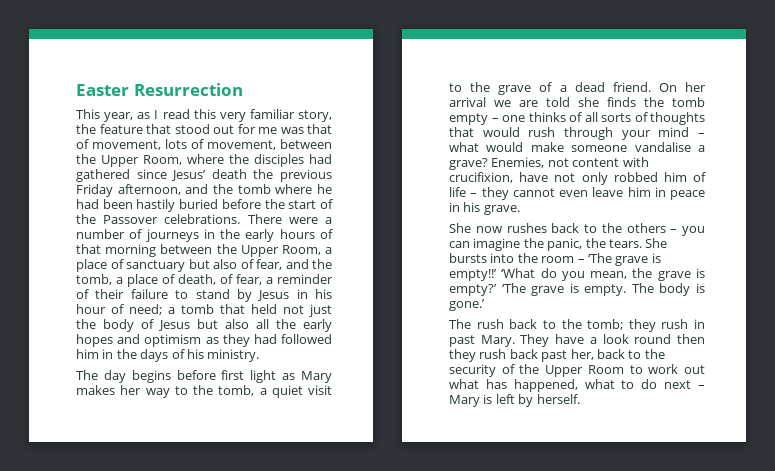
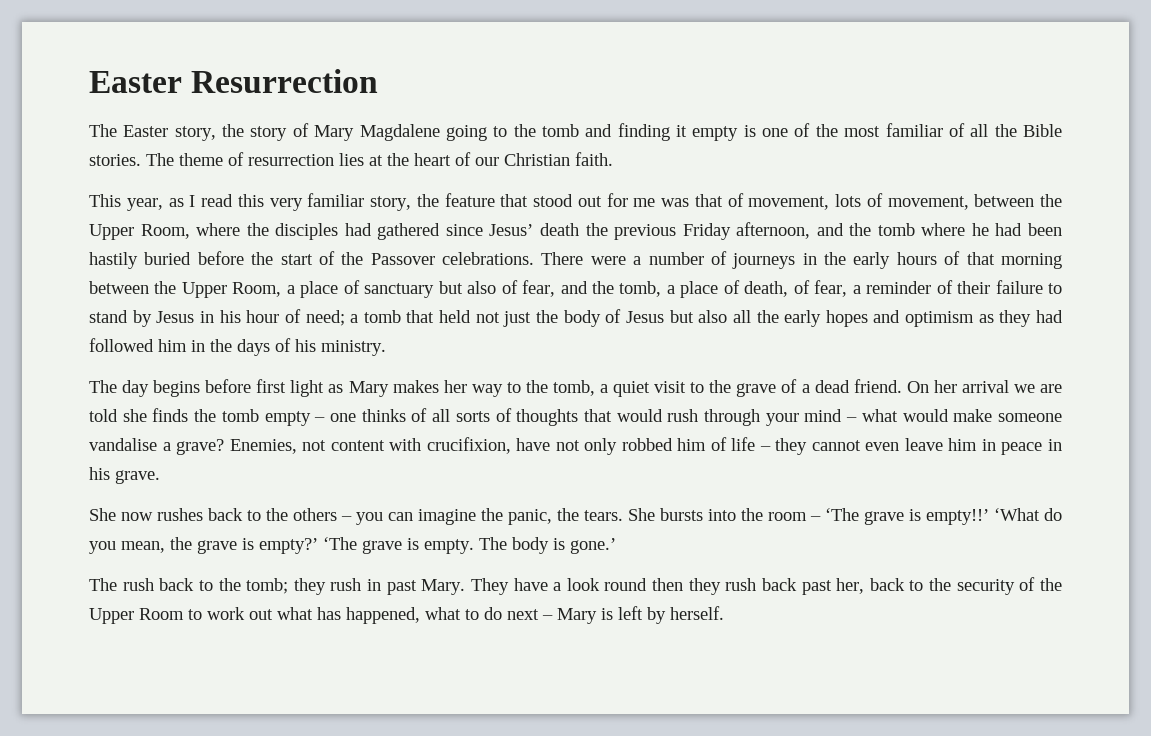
+ The Easter story, the story of Mary Magdalene going to the tomb and finding it empty is one of the most familiar of all the Bible stories. The theme of resurrection lies at the heart of our Christian faith.

